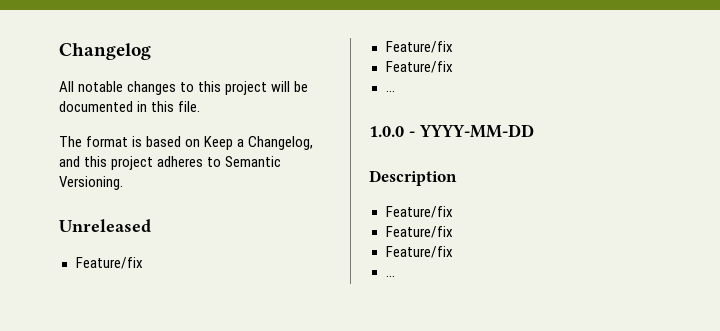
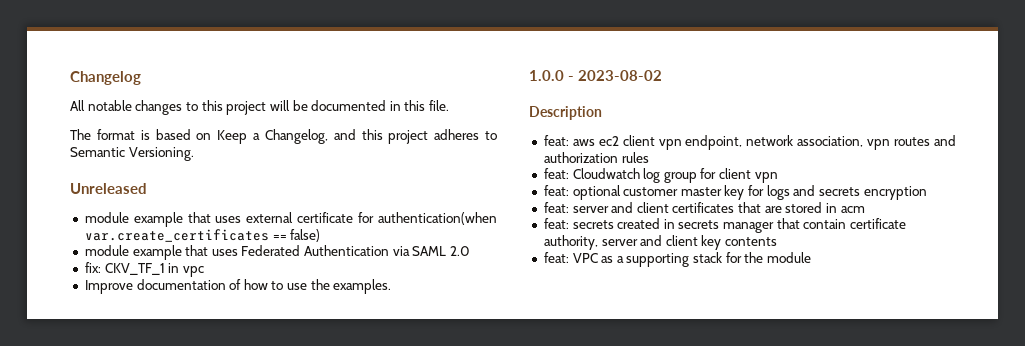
  Unreleased
- Feature/fix
- Feature/fix
- Feature/fix
- ...
+ module example that uses external certificate for authentication(when var.create_certificates == false)
+ module example that uses Federated Authentication via SAML 2.0
+ fix: CKV_TF_1 in vpc
+ Improve documentation of how to use the examples.
- 1.0.0 - YYYY-MM-DD
+ 1.0.0 - 2023-08-02
  Description
- Feature/fix
- Feature/fix
- Feature/fix
- ...
+ feat: aws ec2 client vpn endpoint, network association, vpn routes and authorization rules
+ feat: Cloudwatch log group for client vpn
+ feat: optional customer master key for logs and secrets encryption
+ feat: server and client certificates that are stored in acm
+ feat: secrets created in secrets manager that contain certificate authority, server and client key contents
+ feat: VPC as a supporting stack for the module

